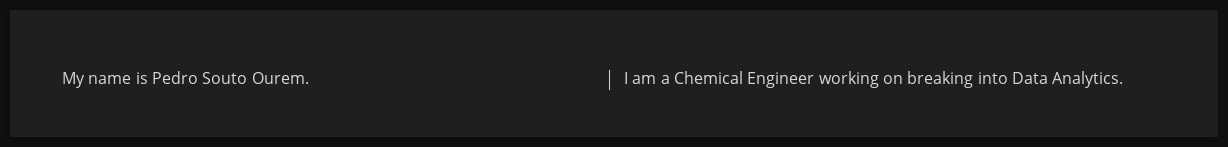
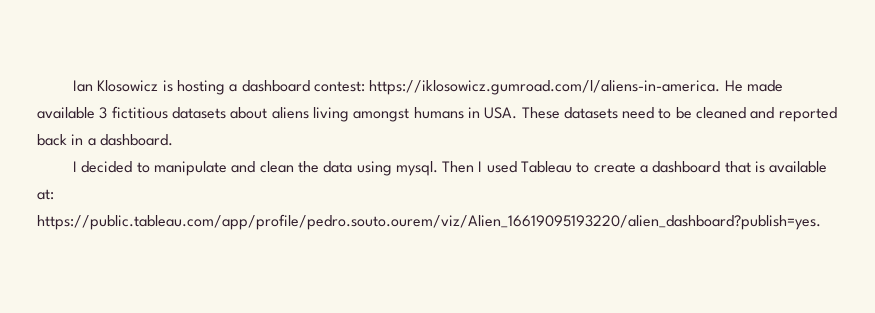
- My name is Pedro Souto Ourem.
- I am a Chemical Engineer working on breaking into Data Analytics.
+ Ian Klosowicz is hosting a dashboard contest: https://iklosowicz.gumroad.com/l/aliens-in-america. He made available 3 fictitious datasets about aliens living amongst humans in USA. These datasets need to be cleaned and reported back in a dashboard.
+ I decided to manipulate and clean the data using mysql. Then I used Tableau to create a dashboard that is available at: https://public.tableau.com/app/profile/pedro.souto.ourem/viz/Alien_16619095193220/alien_dashboard?publish=yes.

